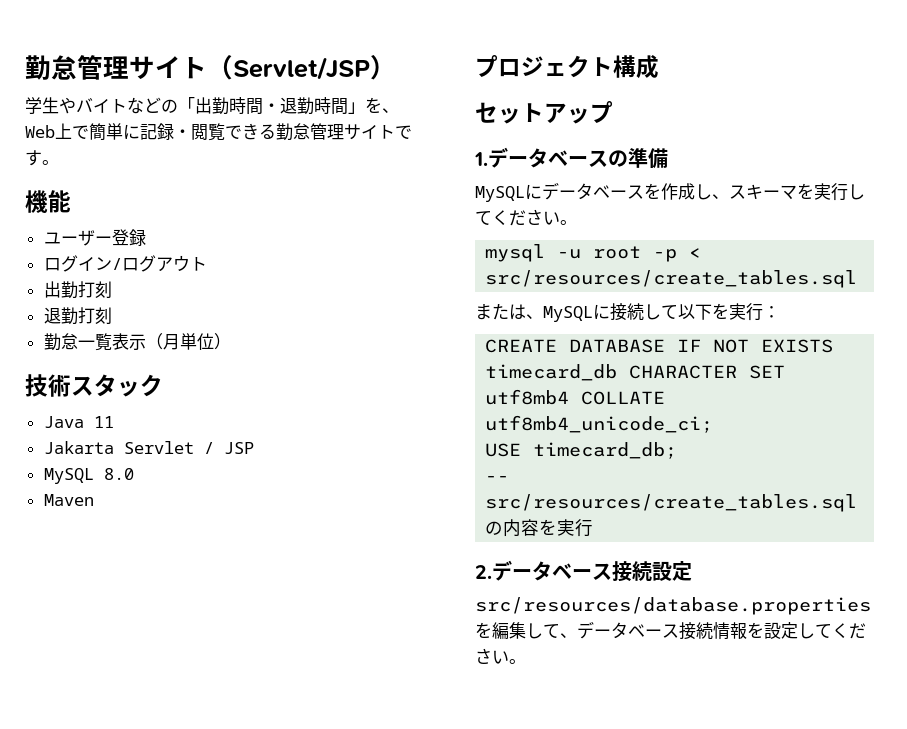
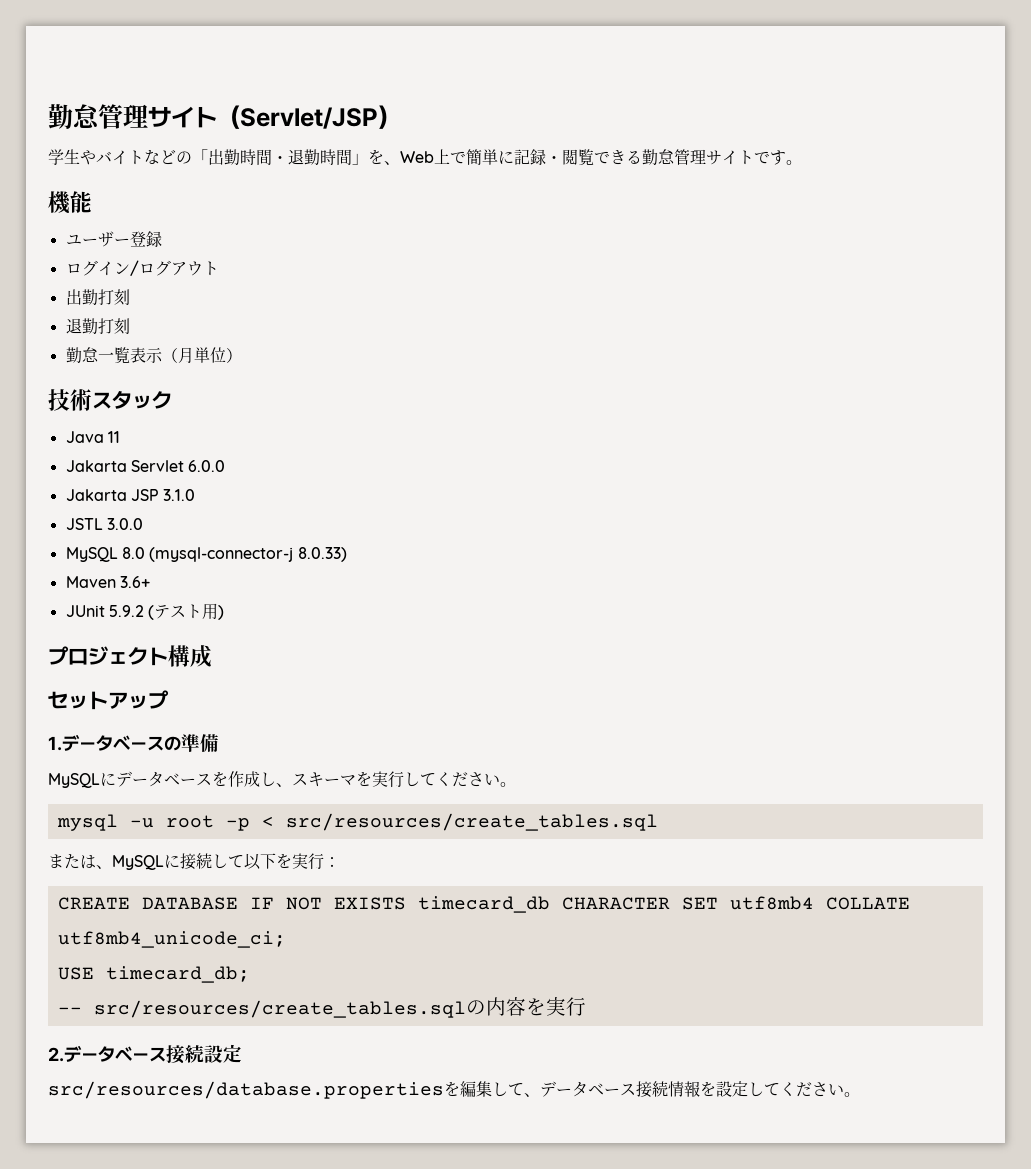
- Jakarta Servlet / JSP
+ Jakarta Servlet 6.0.0
+ Jakarta JSP 3.1.0
+ JSTL 3.0.0
- MySQL 8.0
+ MySQL 8.0 (mysql-connector-j 8.0.33)
- Maven
+ Maven 3.6+
+ JUnit 5.9.2 (テスト用)

